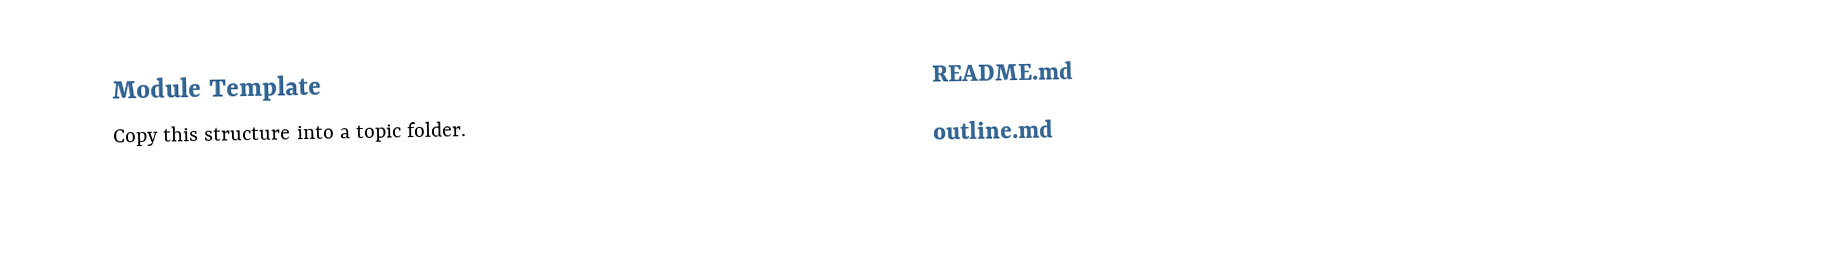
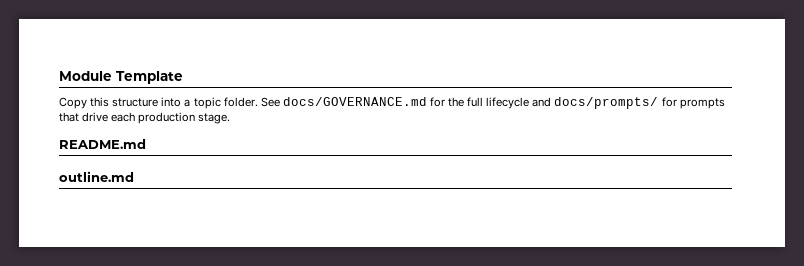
+ See docs/GOVERNANCE.md for the full lifecycle and docs/prompts/ for prompts that drive each production stage.

